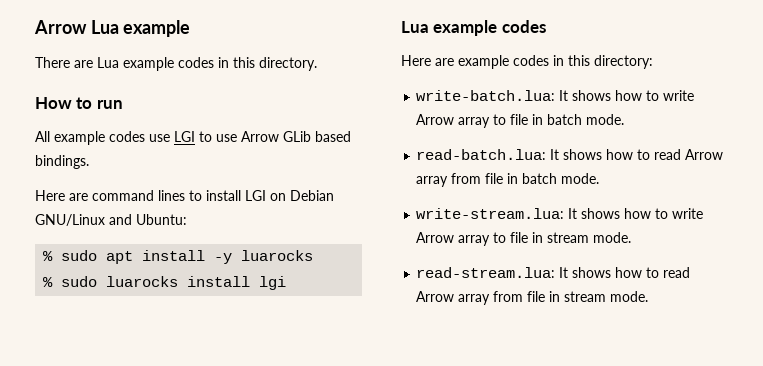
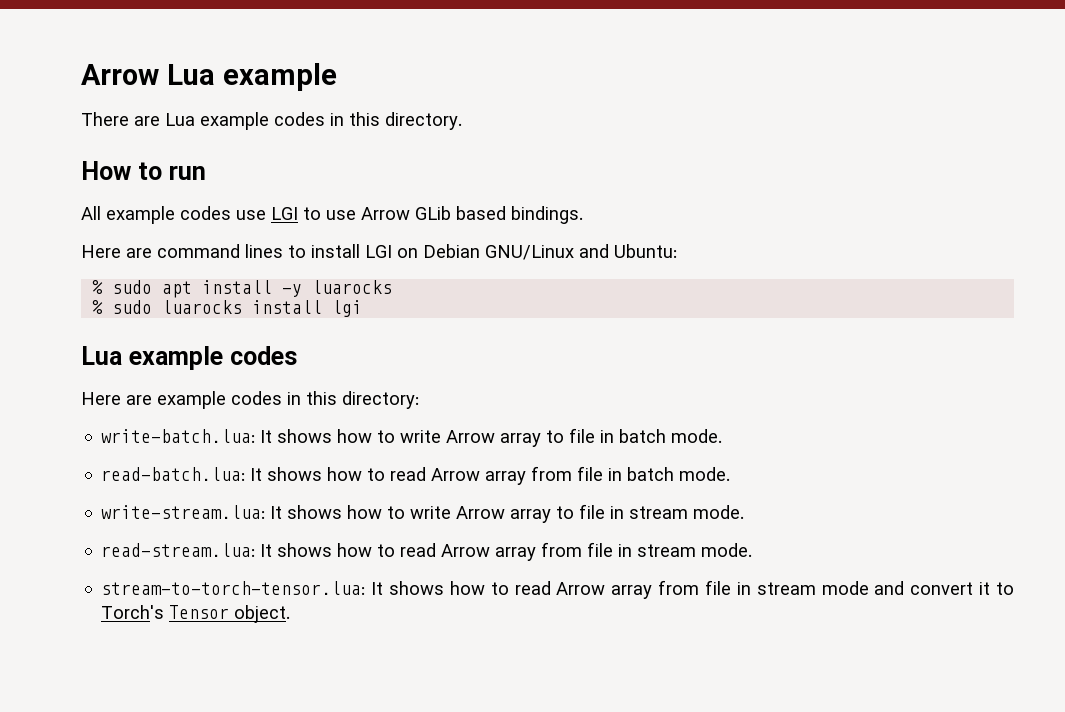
+ stream-to-torch-tensor.lua: It shows how to read Arrow array from file in stream mode and convert it to Torch's Tensor object.

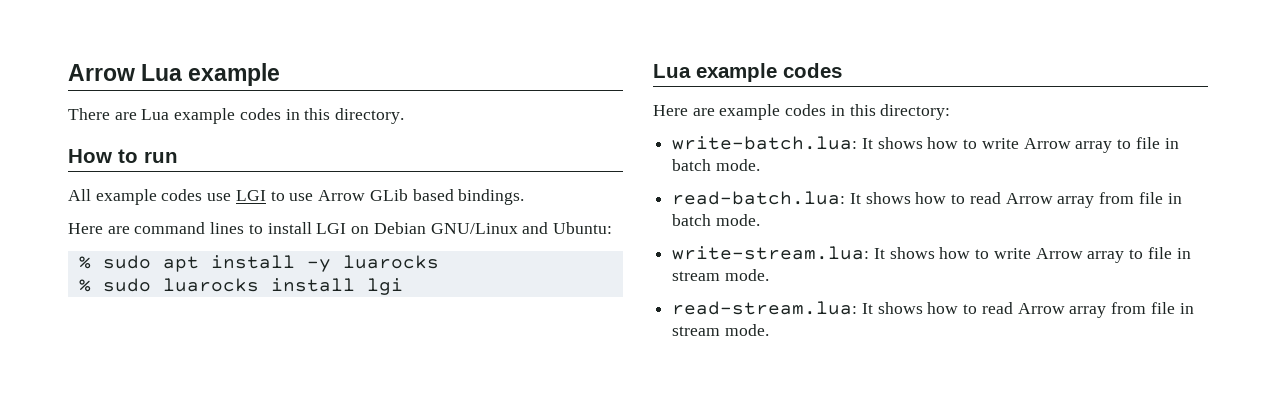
- stream-to-torch-tensor.lua: It shows how to read Arrow array from file in stream mode and convert it to Torch's Tensor object.

